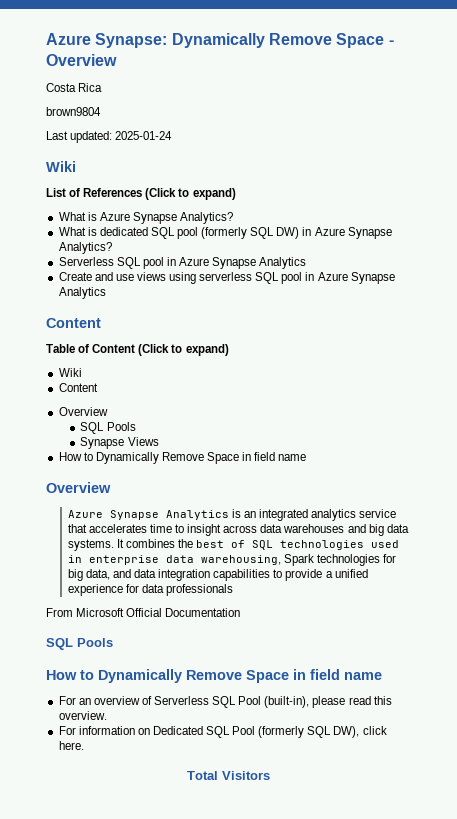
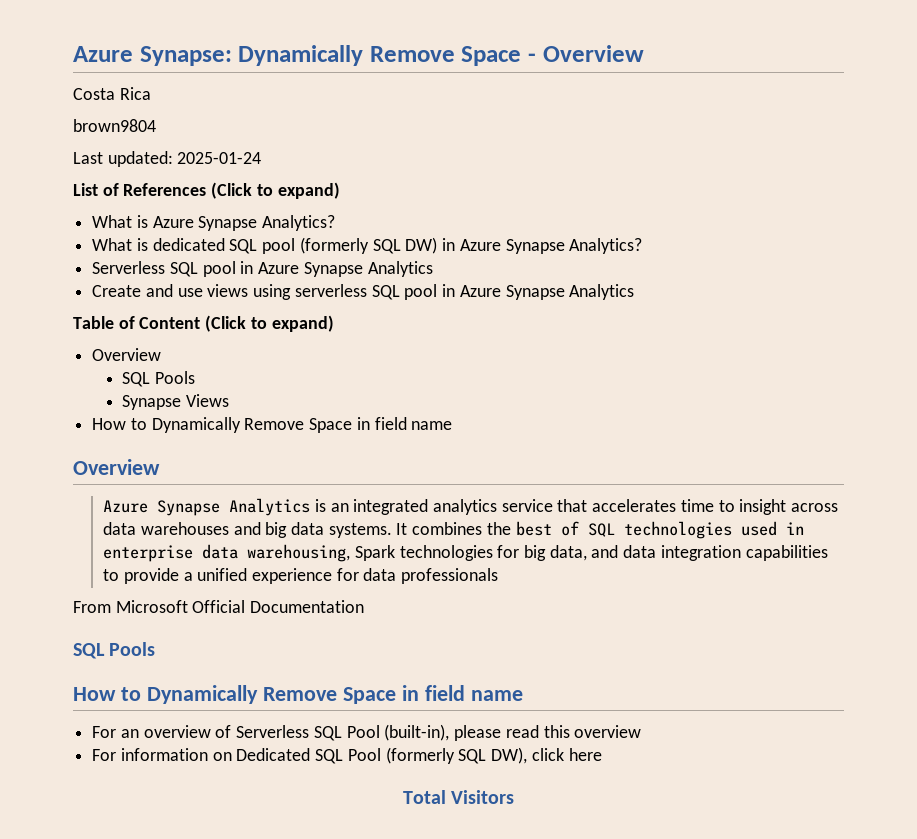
  Last updated: 2025-01-24
- Wiki
  Create and use views using serverless SQL pool in Azure Synapse Analytics
- Content
  Table of Content (Click to expand)
- Wiki
- Content
- For an overview of Serverless SQL Pool (built-in), please read this overview.
+ For an overview of Serverless SQL Pool (built-in), please read this overview
- For information on Dedicated SQL Pool (formerly SQL DW), click here.
+ For information on Dedicated SQL Pool (formerly SQL DW), click here

